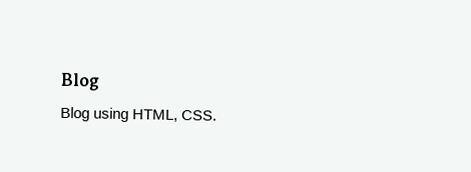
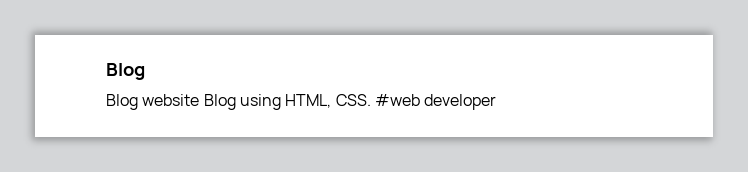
- Blog using HTML, CSS.
+ Blog website Blog using HTML, CSS. #web developer

